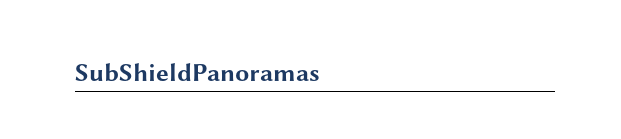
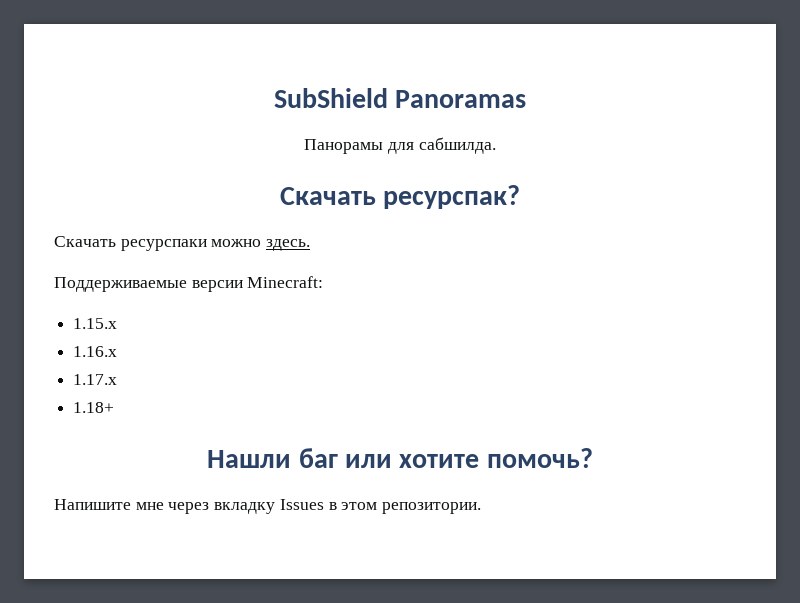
- SubShieldPanoramas
+ SubShield Panoramas
+ Панорамы для сабшилда.
+ Скачать ресурспак?
+ Скачать ресурспаки можно здесь.
+ Поддерживаемые версии Minecraft:
+ 1.15.x
+ 1.16.x
+ 1.17.x
+ 1.18+
+ Нашли баг или хотите помочь?
+ Напишите мне через вкладку Issues в этом репозитории.

